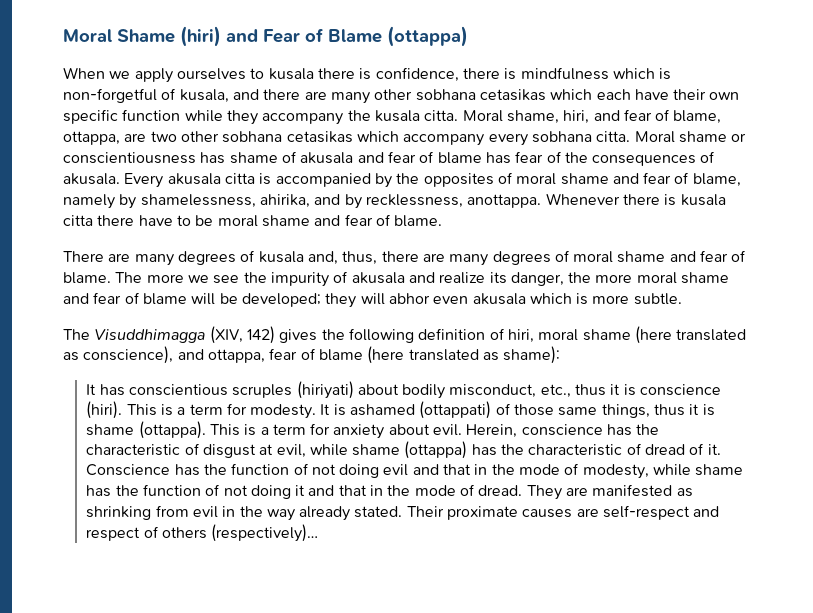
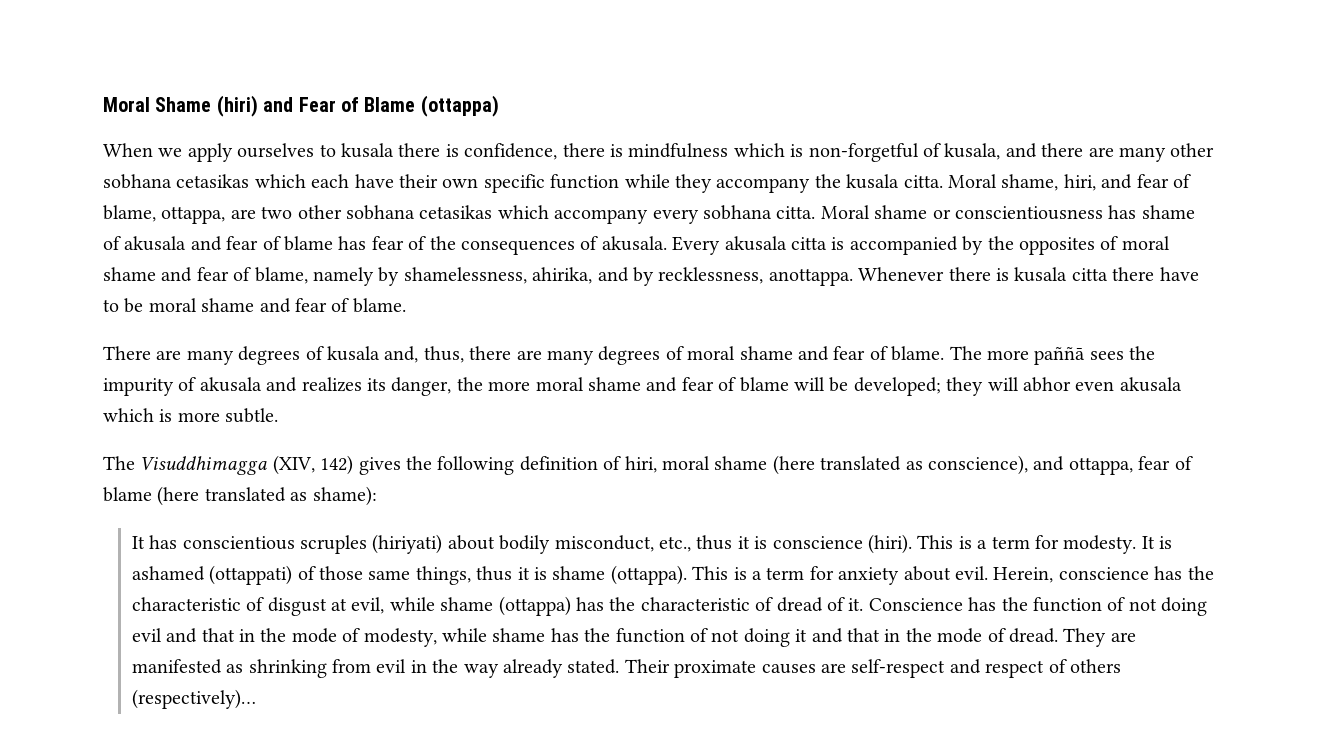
- The more we see the impurity of akusala and realize its danger, the more moral shame and fear of blame will be developed; they will abhor even akusala which is more subtle.
+ The more paññā sees the impurity of akusala and realizes its danger, the more moral shame and fear of blame will be developed; they will abhor even akusala which is more subtle.

